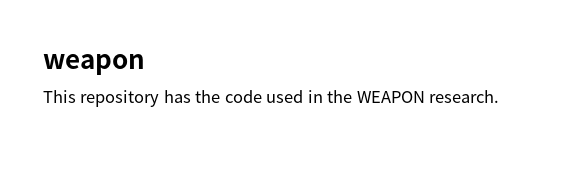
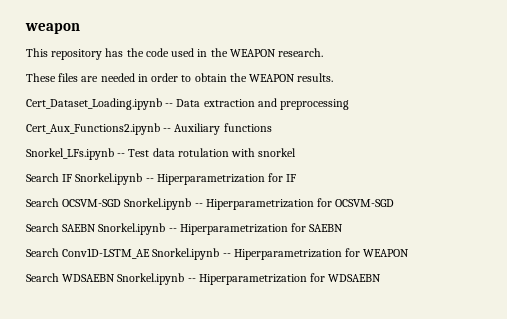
+ These files are needed in order to obtain the WEAPON results.
+ Cert_Dataset_Loading.ipynb -- Data extraction and preprocessing
+ Cert_Aux_Functions2.ipynb -- Auxiliary functions
+ Snorkel_LFs.ipynb -- Test data rotulation with snorkel
+ Search IF Snorkel.ipynb -- Hiperparametrization for IF
+ Search OCSVM-SGD Snorkel.ipynb -- Hiperparametrization for OCSVM-SGD
+ Search SAEBN Snorkel.ipynb -- Hiperparametrization for SAEBN
+ Search Conv1D-LSTM_AE Snorkel.ipynb -- Hiperparametrization for WEAPON
+ Search WDSAEBN Snorkel.ipynb -- Hiperparametrization for WDSAEBN

